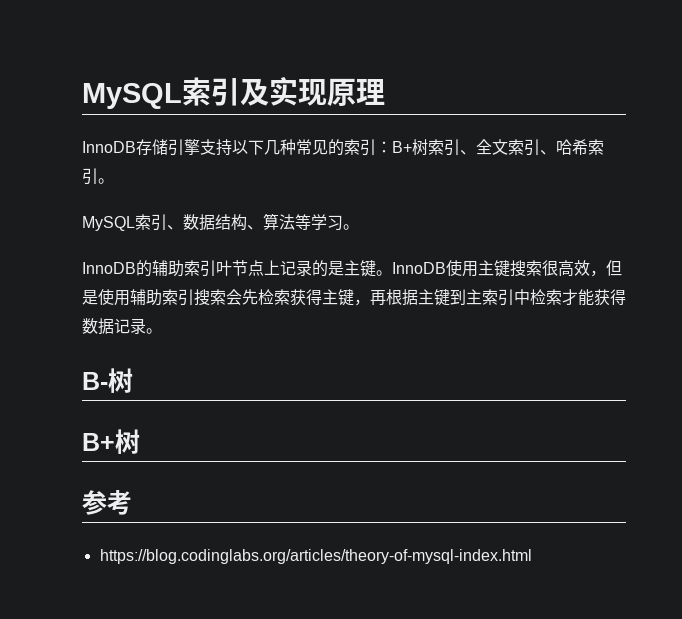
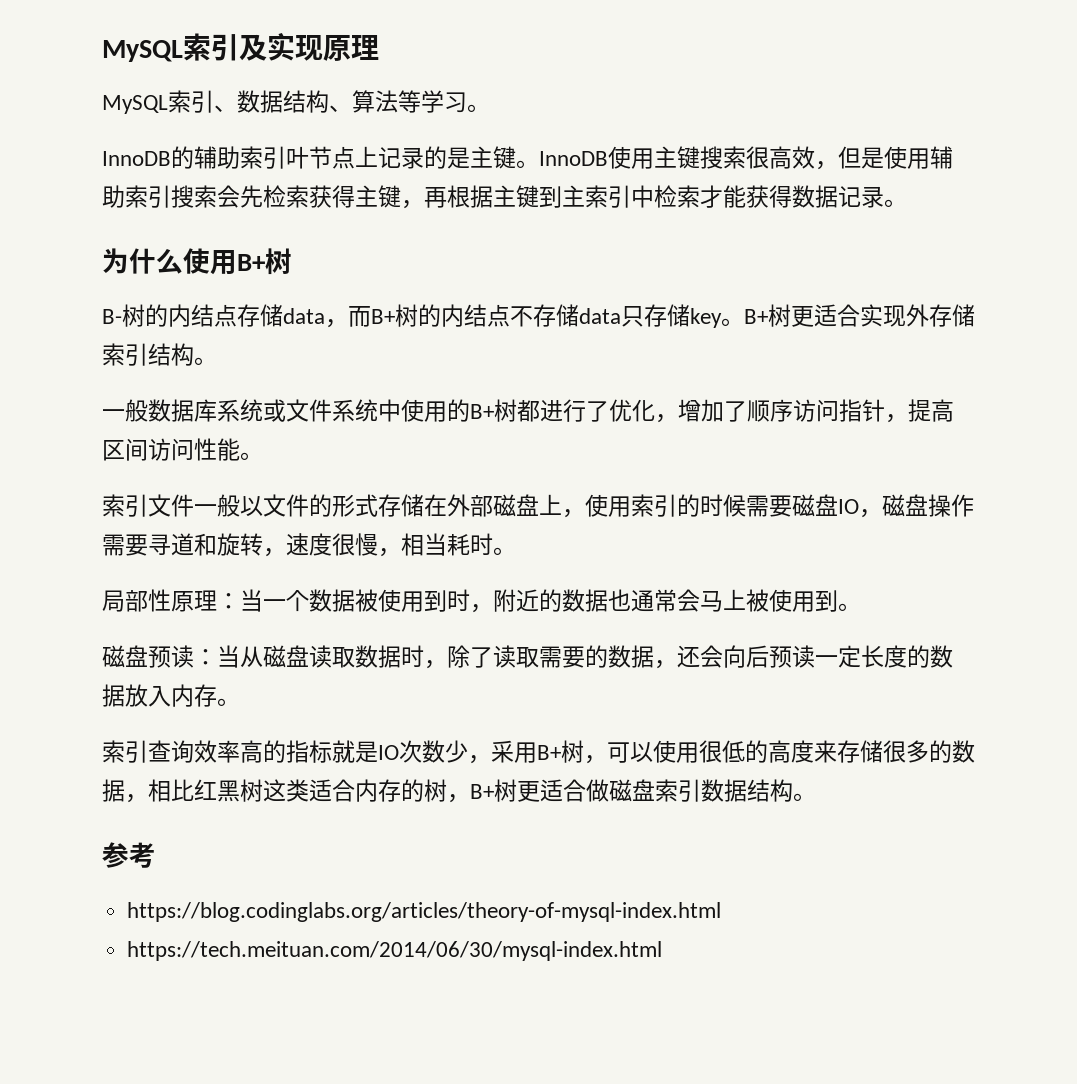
- InnoDB存储引擎支持以下几种常见的索引：B+树索引、全文索引、哈希索引。
- B-树
- B+树
+ 为什么使用B+树
+ B-树的内结点存储data，而B+树的内结点不存储data只存储key。B+树更适合实现外存储索引结构。
+ 一般数据库系统或文件系统中使用的B+树都进行了优化，增加了顺序访问指针，提高区间访问性能。
+ 索引文件一般以文件的形式存储在外部磁盘上，使用索引的时候需要磁盘IO，磁盘操作需要寻道和旋转，速度很慢，相当耗时。
+ 局部性原理：当一个数据被使用到时，附近的数据也通常会马上被使用到。
+ 磁盘预读：当从磁盘读取数据时，除了读取需要的数据，还会向后预读一定长度的数据放入内存。
+ 索引查询效率高的指标就是IO次数少，采用B+树，可以使用很低的高度来存储很多的数据，相比红黑树这类适合内存的树，B+树更适合做磁盘索引数据结构。
+ https://tech.meituan.com/2014/06/30/mysql-index.html

